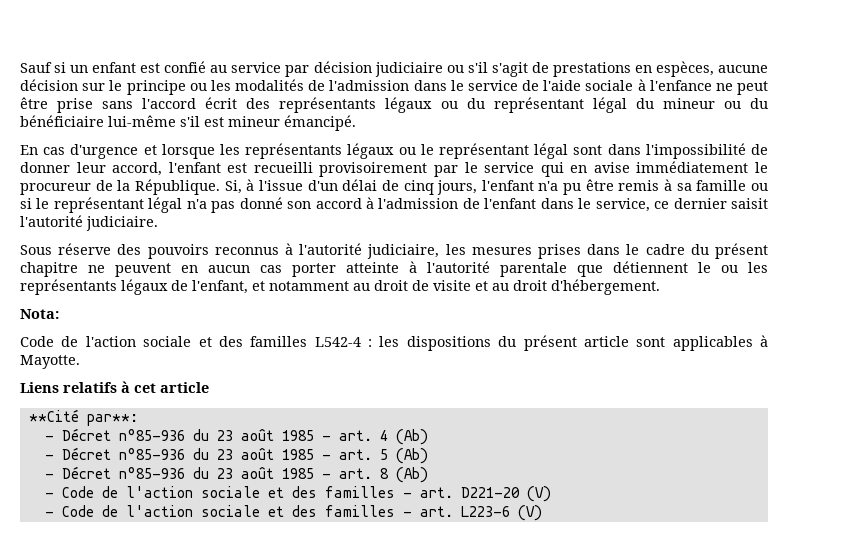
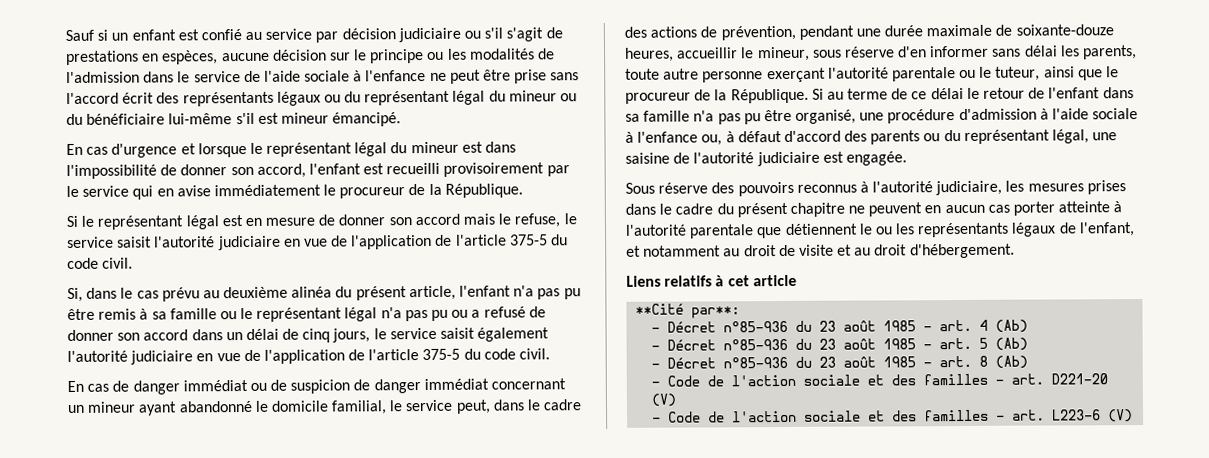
- En cas d'urgence et lorsque les représentants légaux ou le représentant légal sont dans l'impossibilité de donner leur accord, l'enfant est recueilli provisoirement par le service qui en avise immédiatement le procureur de la République. Si, à l'issue d'un délai de cinq jours, l'enfant n'a pu être remis à sa famille ou si le représentant légal n'a pas donné son accord à l'admission de l'enfant dans le service, ce dernier saisit l'autorité judiciaire.
+ En cas d'urgence et lorsque le représentant légal du mineur est dans l'impossibilité de donner son accord, l'enfant est recueilli provisoirement par le service qui en avise immédiatement le procureur de la République.
+ Si le représentant légal est en mesure de donner son accord mais le refuse, le service saisit l'autorité judiciaire en vue de l'application de l'article 375-5 du code civil.
+ Si, dans le cas prévu au deuxième alinéa du présent article, l'enfant n'a pas pu être remis à sa famille ou le représentant légal n'a pas pu ou a refusé de donner son accord dans un délai de cinq jours, le service saisit également l'autorité judiciaire en vue de l'application de l'article 375-5 du code civil.
+ En cas de danger immédiat ou de suspicion de danger immédiat concernant un mineur ayant abandonné le domicile familial, le service peut, dans le cadre des actions de prévention, pendant une durée maximale de soixante-douze heures, accueillir le mineur, sous réserve d'en informer sans délai les parents, toute autre personne exerçant l'autorité parentale ou le tuteur, ainsi que le procureur de la République. Si au terme de ce délai le retour de l'enfant dans sa famille n'a pas pu être organisé, une procédure d'admission à l'aide sociale à l'enfance ou, à défaut d'accord des parents ou du représentant légal, une saisine de l'autorité judiciaire est engagée.
- Nota:
- Code de l'action sociale et des familles L542-4 : les dispositions du présent article sont applicables à Mayotte.

